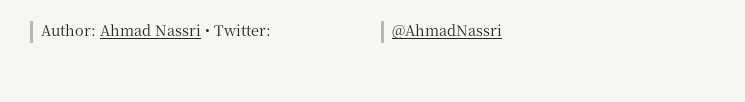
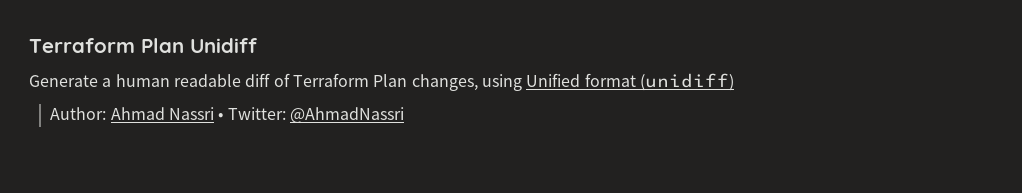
+ Terraform Plan Unidiff
+ Generate a human readable diff of Terraform Plan changes, using Unified format (unidiff)

